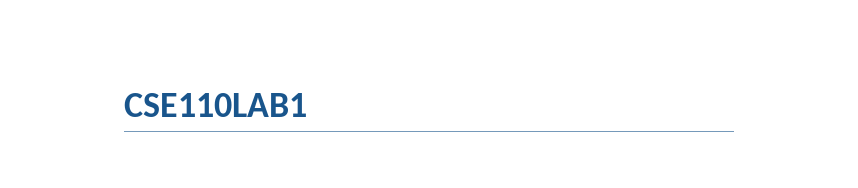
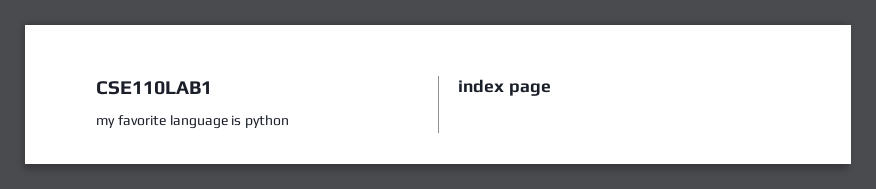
+ my favorite language is python
+ index page

